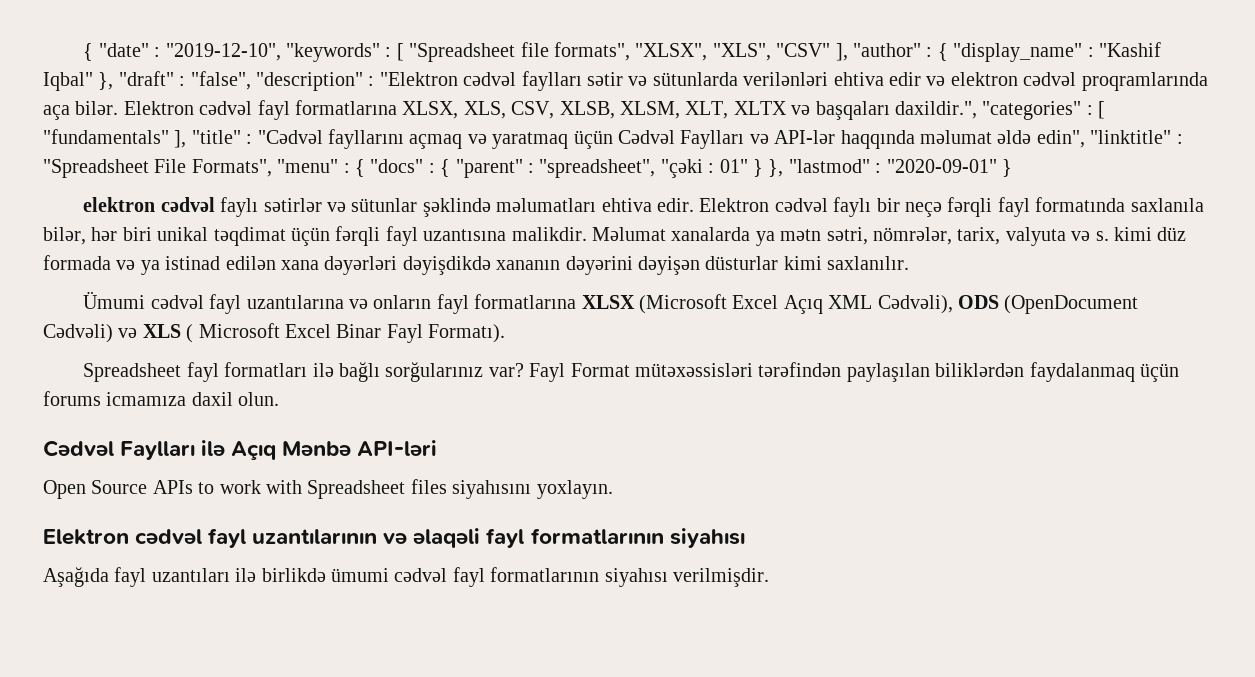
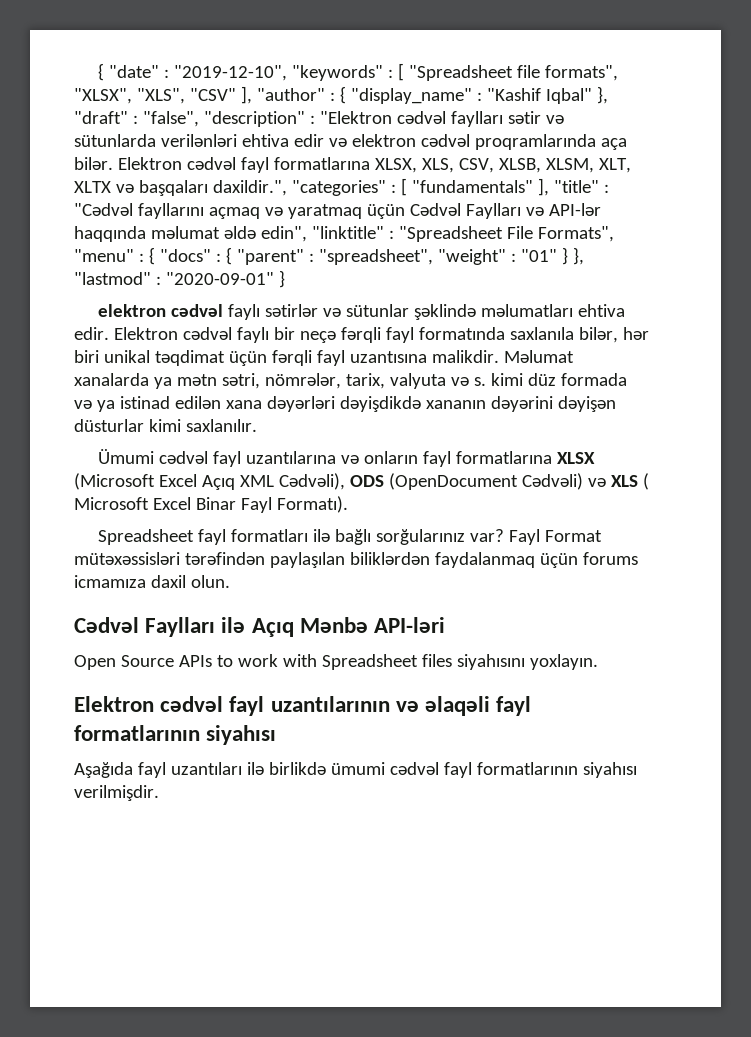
- Elektron cədvəl fayl formatlarına XLSX, XLS, CSV, XLSB, XLSM, XLT, XLTX və başqaları daxildir.", "categories" : [ "fundamentals" ], "title" : "Cədvəl fayllarını açmaq və yaratmaq üçün Cədvəl Faylları və API-lər haqqında məlumat əldə edin", "linktitle" : "Spreadsheet File Formats", "menu" : { "docs" : { "parent" : "spreadsheet", "çəki : 01" } }, "lastmod" : "2020-09-01" }
+ Elektron cədvəl fayl formatlarına XLSX, XLS, CSV, XLSB, XLSM, XLT, XLTX və başqaları daxildir.", "categories" : [ "fundamentals" ], "title" : "Cədvəl fayllarını açmaq və yaratmaq üçün Cədvəl Faylları və API-lər haqqında məlumat əldə edin", "linktitle" : "Spreadsheet File Formats", "menu" : { "docs" : { "parent" : "spreadsheet", "weight" : "01" } }, "lastmod" : "2020-09-01" }

